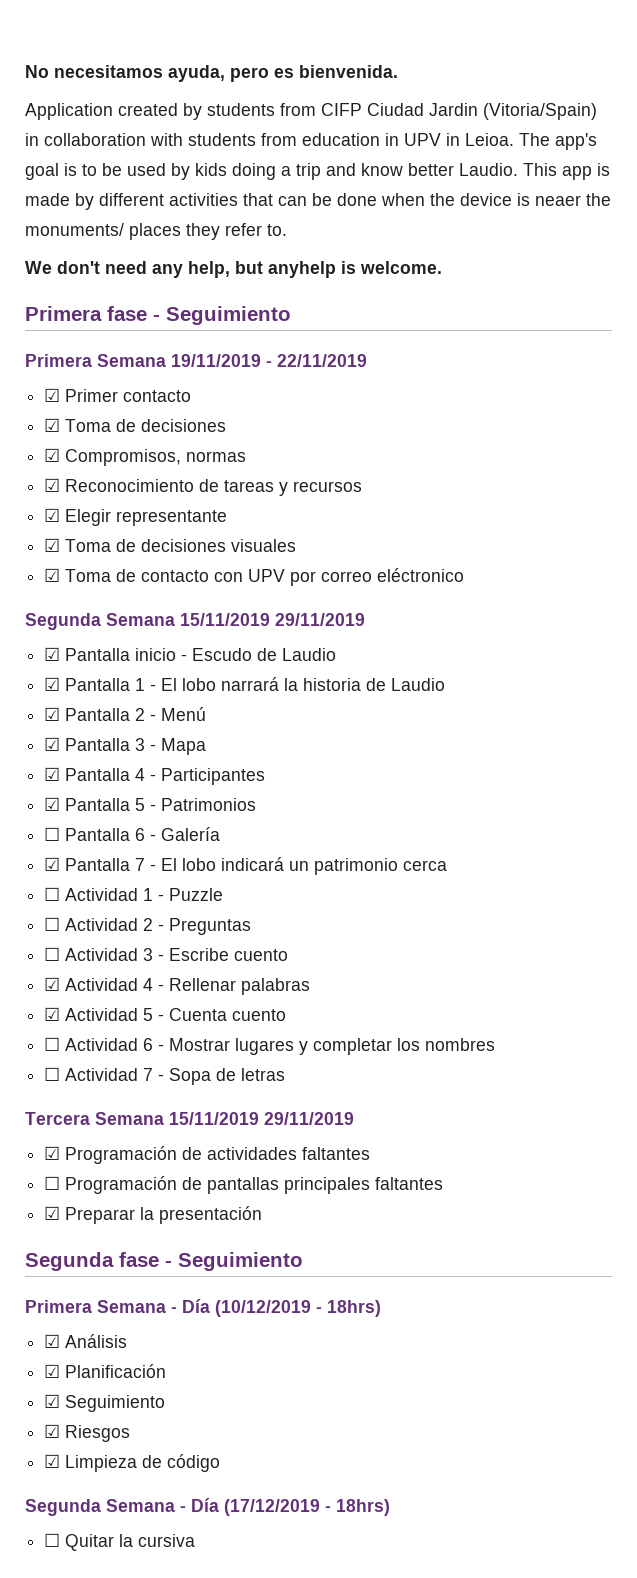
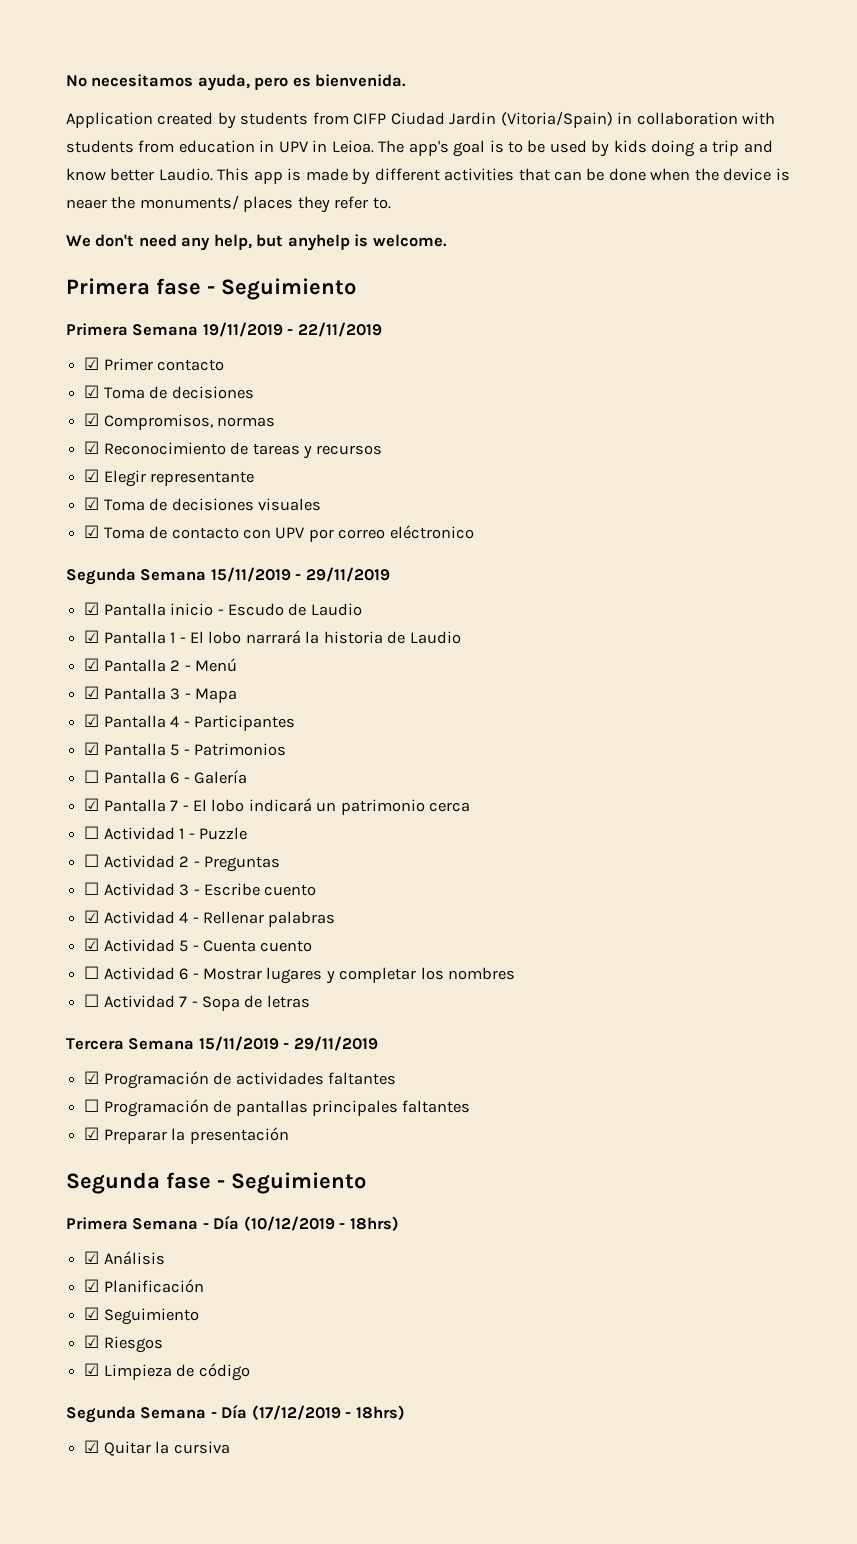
- Segunda Semana 15/11/2019 29/11/2019
+ Segunda Semana 15/11/2019 - 29/11/2019
- Tercera Semana 15/11/2019 29/11/2019
+ Tercera Semana 15/11/2019 - 29/11/2019
- ☐ Quitar la cursiva
+ ☑ Quitar la cursiva

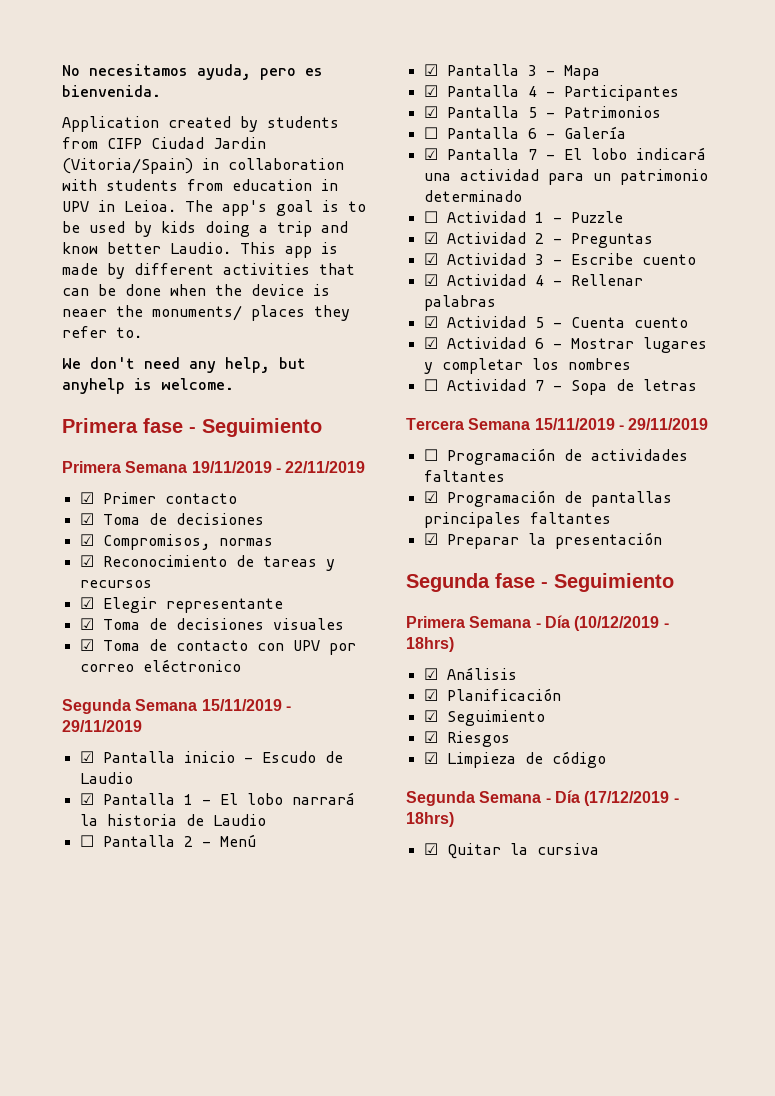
- ☑ Pantalla 2 - Menú
+ ☐ Pantalla 2 - Menú
- ☑ Pantalla 7 - El lobo indicará un patrimonio cerca
+ ☑ Pantalla 7 - El lobo indicará una actividad para un patrimonio determinado
- ☐ Actividad 2 - Preguntas
+ ☑ Actividad 2 - Preguntas
- ☐ Actividad 3 - Escribe cuento
+ ☑ Actividad 3 - Escribe cuento
- ☐ Actividad 6 - Mostrar lugares y completar los nombres
+ ☑ Actividad 6 - Mostrar lugares y completar los nombres
- ☑ Programación de actividades faltantes
+ ☐ Programación de actividades faltantes
- ☐ Programación de pantallas principales faltantes
+ ☑ Programación de pantallas principales faltantes

